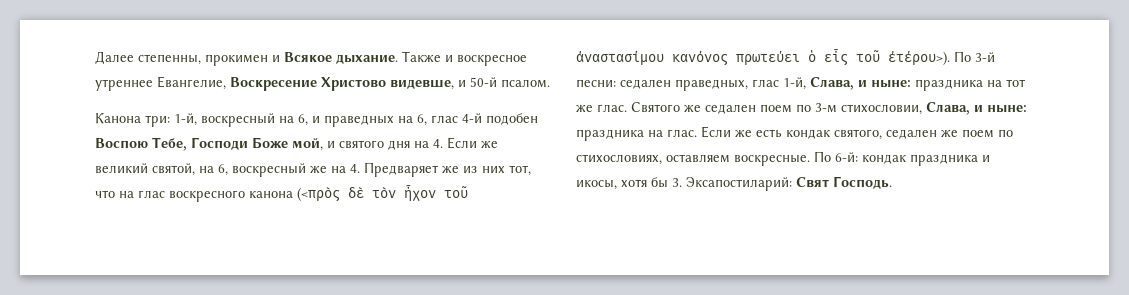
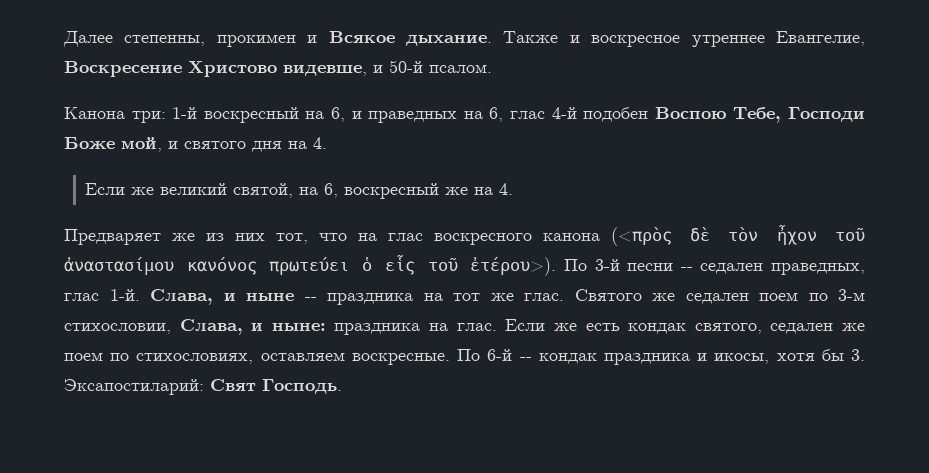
- Канона три: 1-й, воскресный на 6, и праведных на 6, глас 4-й подобен Воспою Тебе, Господи Боже мой, и святого дня на 4. Если же великий святой, на 6, воскресный же на 4. Предваряет же из них тот, что на глас воскресного канона (<πρὸς δὲ τὸν ἦχον τοῦ ἀναστασίμου κανόνος πρωτεύει ὁ εἷς τοῦ ἐτέρου>).
+ Канона три: 1-й воскресный на 6, и праведных на 6, глас 4-й подобен Воспою Тебе, Господи Боже мой, и святого дня на 4.
+ Если же великий святой, на 6, воскресный же на 4.
+ Предваряет же из них тот, что на глас воскресного канона (<πρὸς δὲ τὸν ἦχον τοῦ ἀναστασίμου κανόνος πρωτεύει ὁ εἷς τοῦ ἐτέρου>).
- По 3-й песни: седален праведных, глас 1-й, Слава, и ныне: праздника на тот же глас.
+ По 3-й песни -- седален праведных, глас 1-й. Слава, и ныне -- праздника на тот же глас.
- По 6-й: кондак праздника и икосы, хотя бы 3. Эксапостиларий: Свят Господь.
+ По 6-й -- кондак праздника и икосы, хотя бы 3. Эксапостиларий: Свят Господь.

